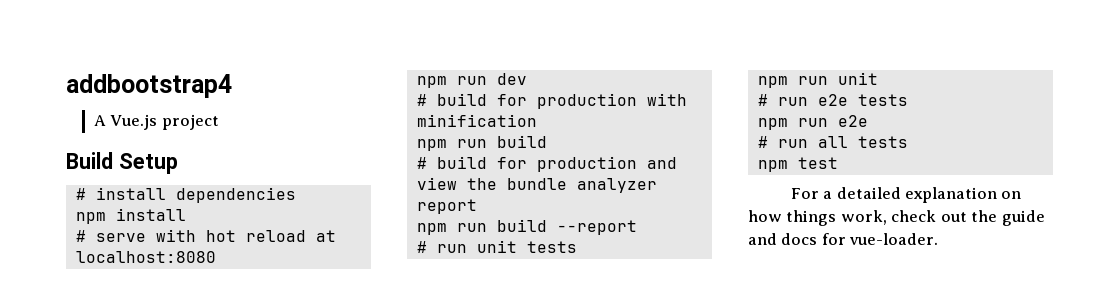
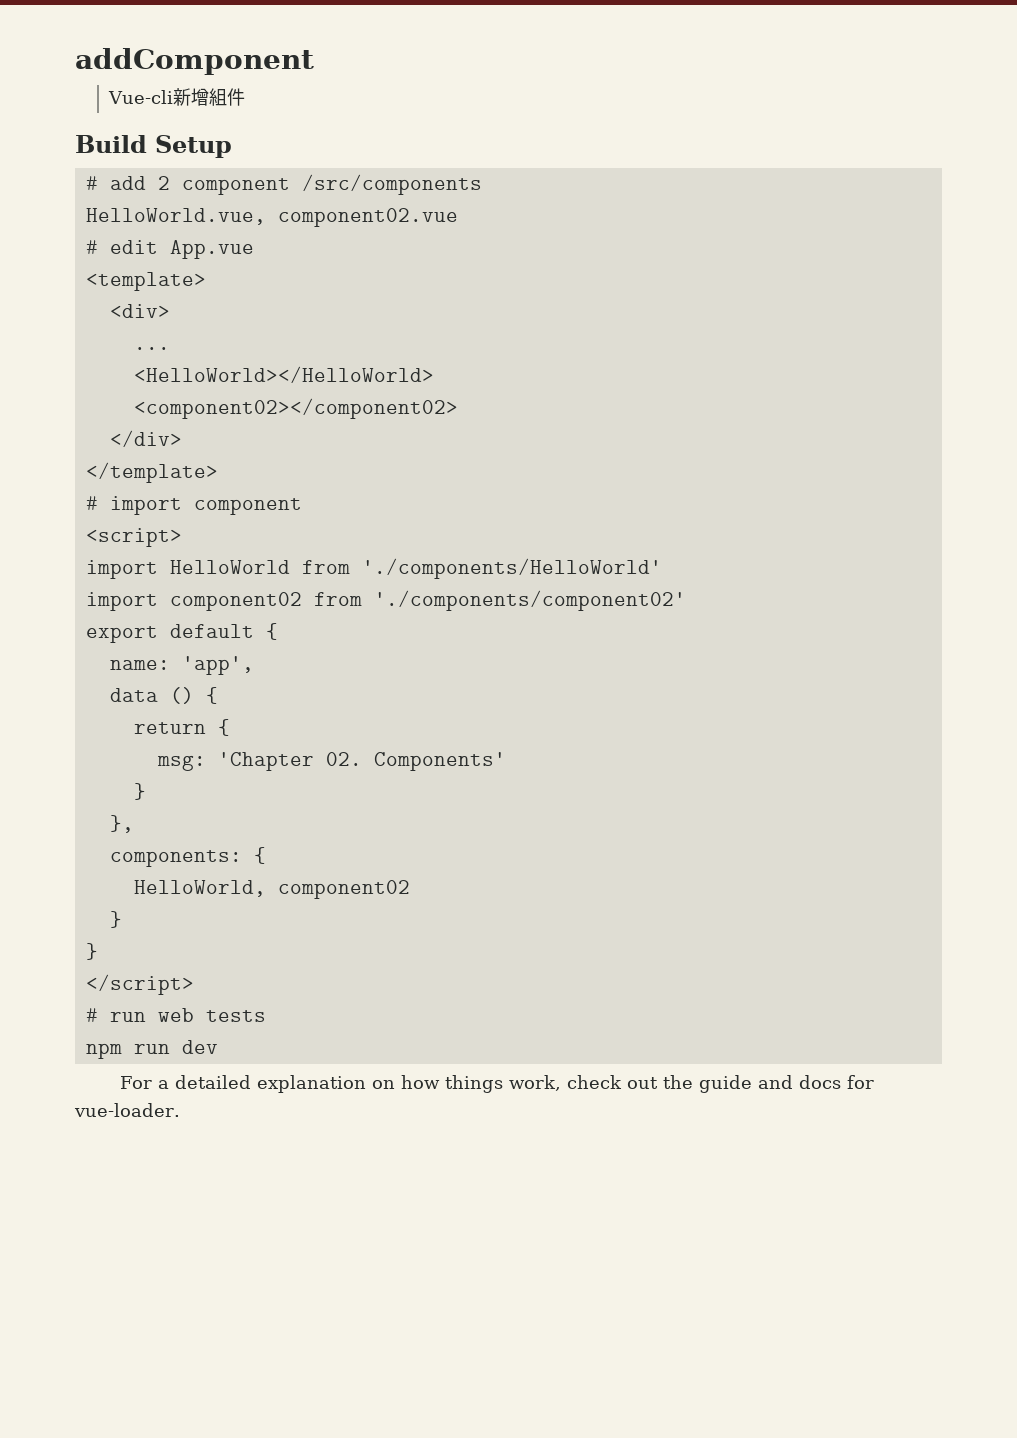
- addbootstrap4
- A Vue.js project
+ addComponent
+ Vue-cli新增組件
- # install dependencies
- npm install
- # serve with hot reload at localhost:8080
+ # add 2 component /src/components
+ HelloWorld.vue, component02.vue
+ # edit App.vue
+ <template>
+ <div>
+ ...
+ <HelloWorld></HelloWorld>
+ <component02></component02>
+ </div>
+ </template>
+ # import component
+ <script>
+ import HelloWorld from './components/HelloWorld'
+ import component02 from './components/component02'
+ export default {
+ name: 'app',
+ data () {
+ return {
+ msg: 'Chapter 02. Components'
+ }
+ },
+ components: {
+ HelloWorld, component02
+ }
+ }
+ </script>
+ # run web tests
  npm run dev
- # build for production with minification
- npm run build
- # build for production and view the bundle analyzer report
- npm run build --report
- # run unit tests
- npm run unit
- # run e2e tests
- npm run e2e
- # run all tests
- npm test

